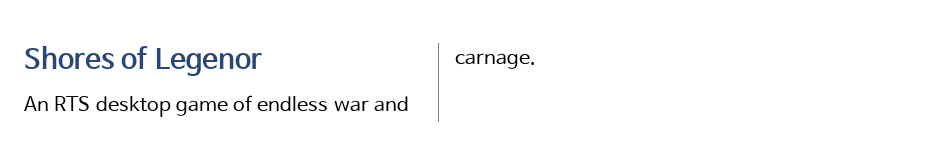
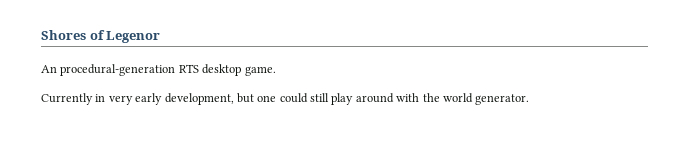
- An RTS desktop game of endless war and carnage.
+ An procedural-generation RTS desktop game.
+ Currently in very early development, but one could still play around with the world generator.

